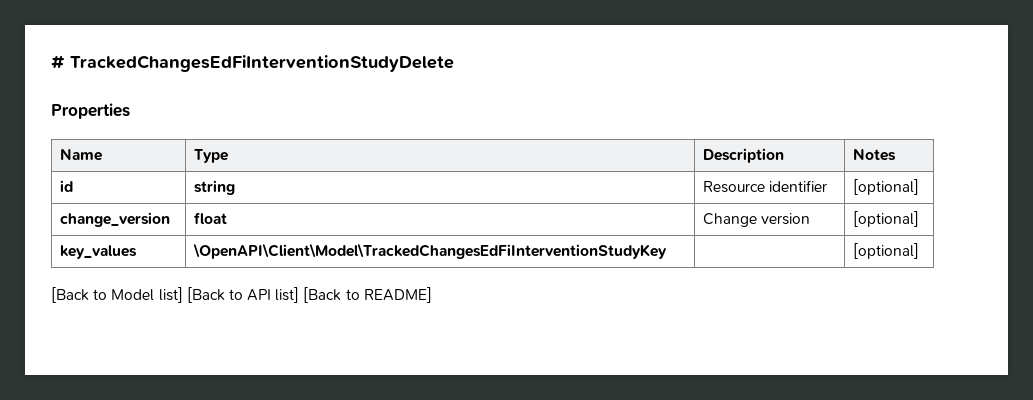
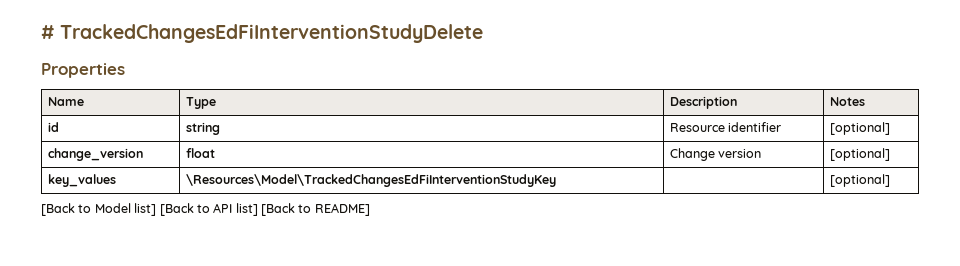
- key_values | \OpenAPI\Client\Model\TrackedChangesEdFiInterventionStudyKey | | [optional]
+ key_values | \Resources\Model\TrackedChangesEdFiInterventionStudyKey | | [optional]

